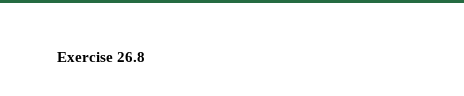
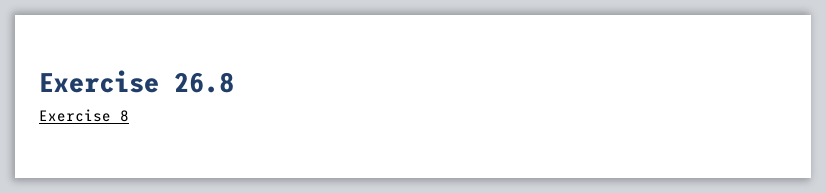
+ Exercise 8

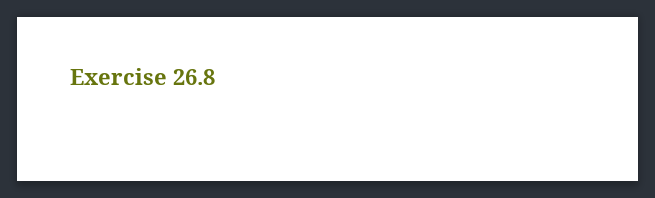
- Exercise 8

